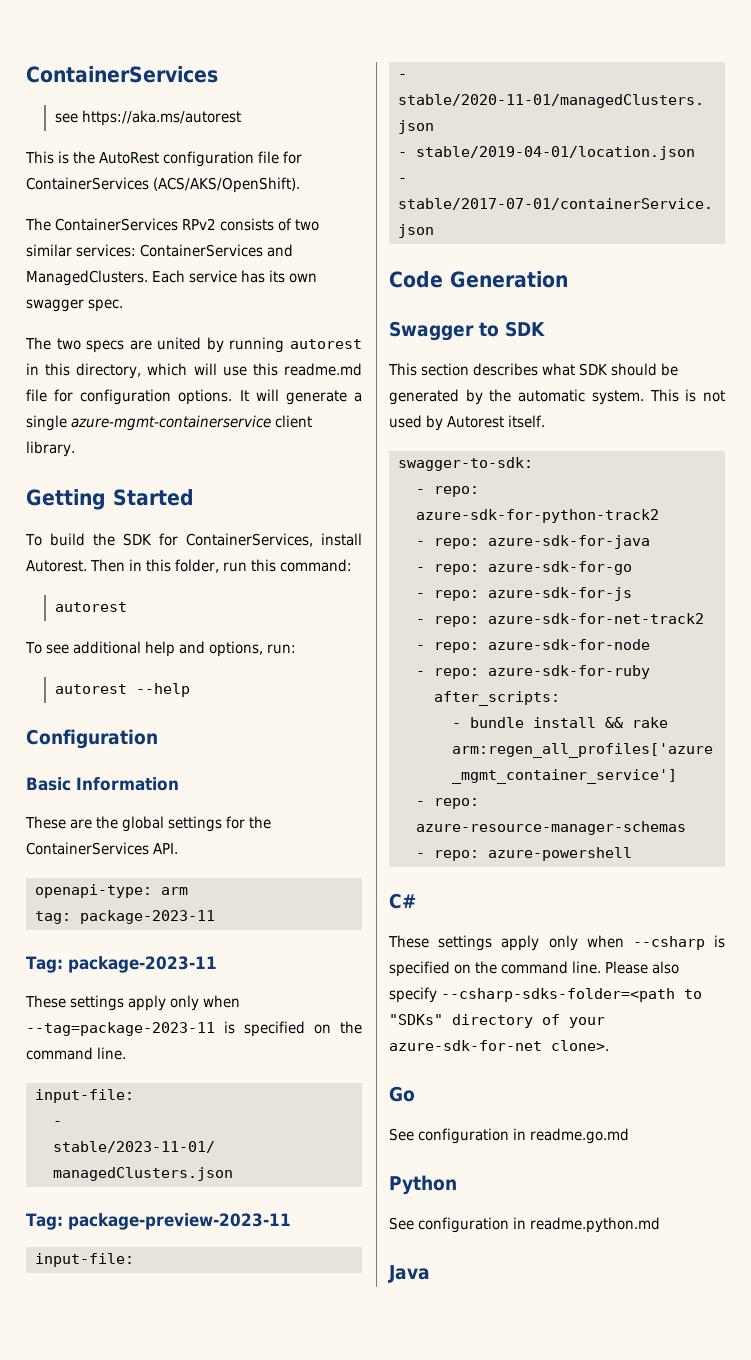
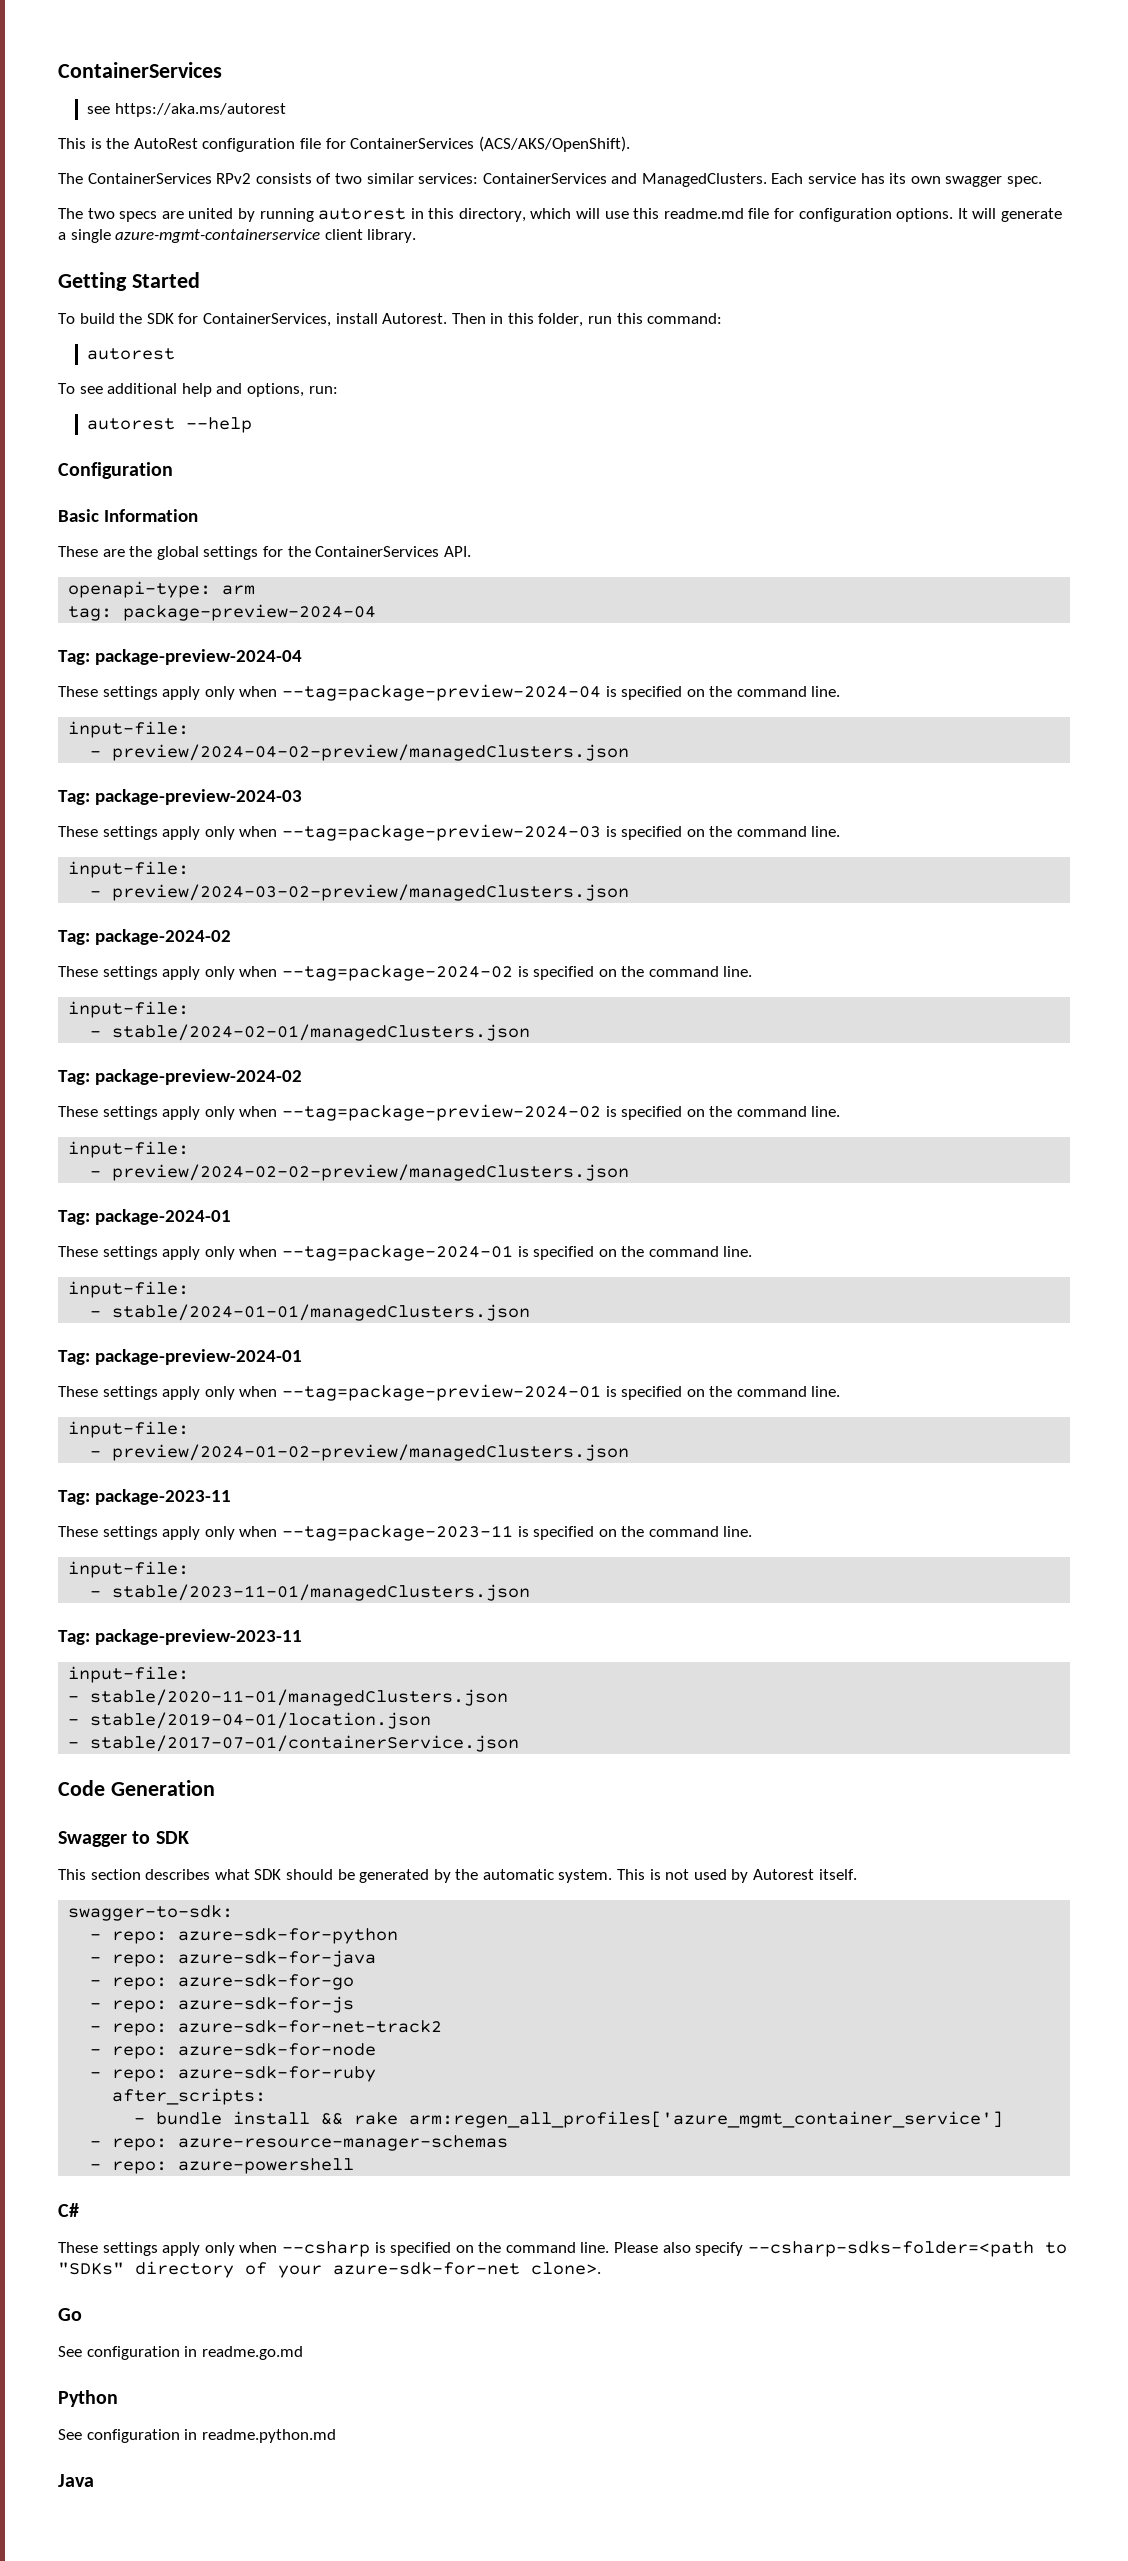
- tag: package-2023-11
+ tag: package-preview-2024-04
+ Tag: package-preview-2024-04
+ These settings apply only when --tag=package-preview-2024-04 is specified on the command line.
+ input-file:
+ - preview/2024-04-02-preview/managedClusters.json
+ Tag: package-preview-2024-03
+ These settings apply only when --tag=package-preview-2024-03 is specified on the command line.
+ input-file:
+ - preview/2024-03-02-preview/managedClusters.json
+ Tag: package-2024-02
+ These settings apply only when --tag=package-2024-02 is specified on the command line.
+ input-file:
+ - stable/2024-02-01/managedClusters.json
+ Tag: package-preview-2024-02
+ These settings apply only when --tag=package-preview-2024-02 is specified on the command line.
+ input-file:
+ - preview/2024-02-02-preview/managedClusters.json
+ Tag: package-2024-01
+ These settings apply only when --tag=package-2024-01 is specified on the command line.
+ input-file:
+ - stable/2024-01-01/managedClusters.json
+ Tag: package-preview-2024-01
+ These settings apply only when --tag=package-preview-2024-01 is specified on the command line.
+ input-file:
+ - preview/2024-01-02-preview/managedClusters.json
- - repo: azure-sdk-for-python-track2
+ - repo: azure-sdk-for-python

